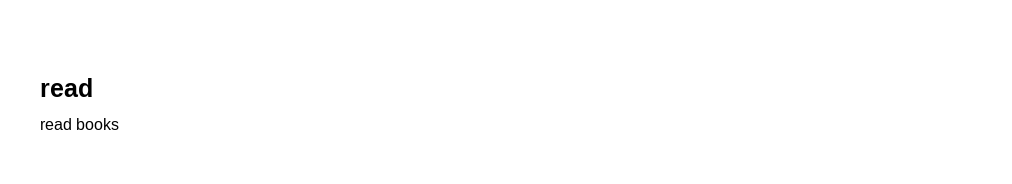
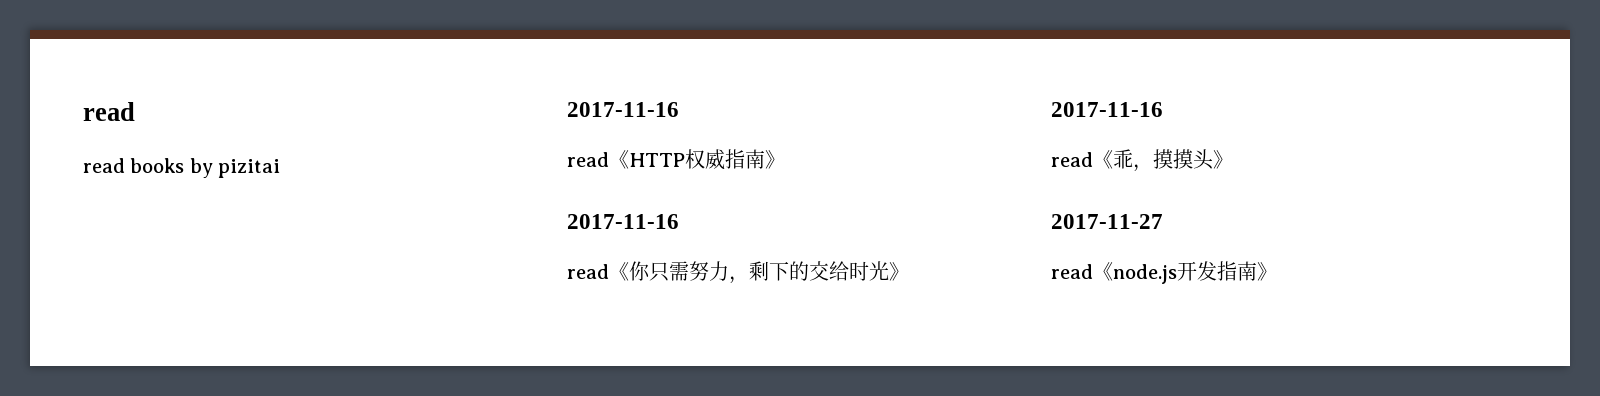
- read books
+ read books by pizitai
+ 2017-11-16
+ read《HTTP权威指南》
+ 2017-11-16
+ read《你只需努力，剩下的交给时光》
+ 2017-11-16
+ read《乖，摸摸头》
+ 2017-11-27
+ read《node.js开发指南》

